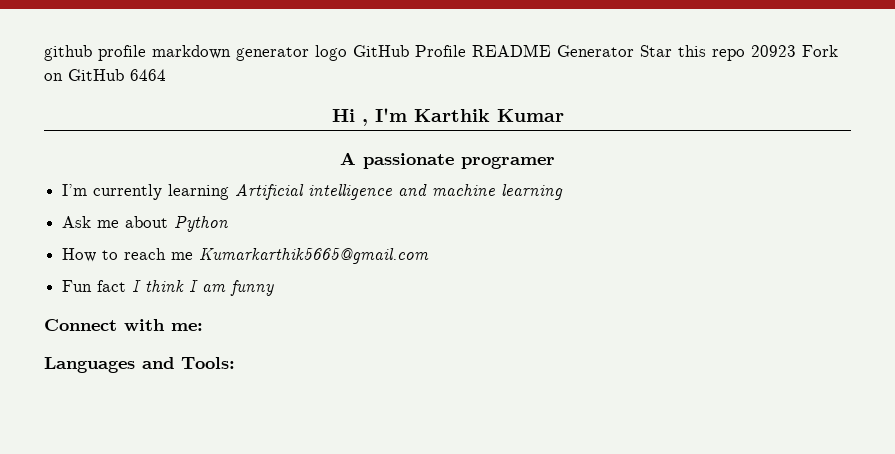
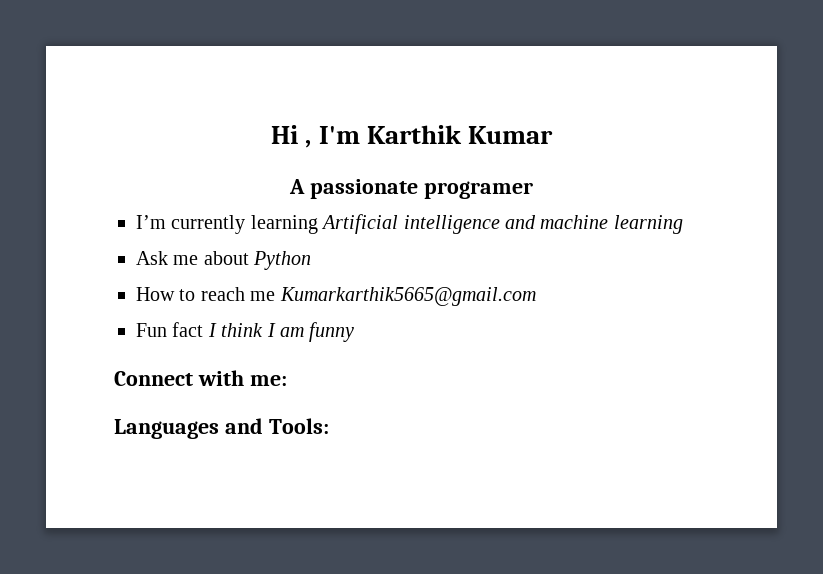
- github profile markdown generator logo GitHub Profile README Generator Star this repo 20923 Fork on GitHub 6464

